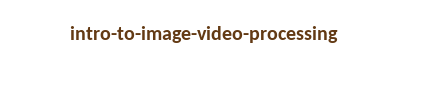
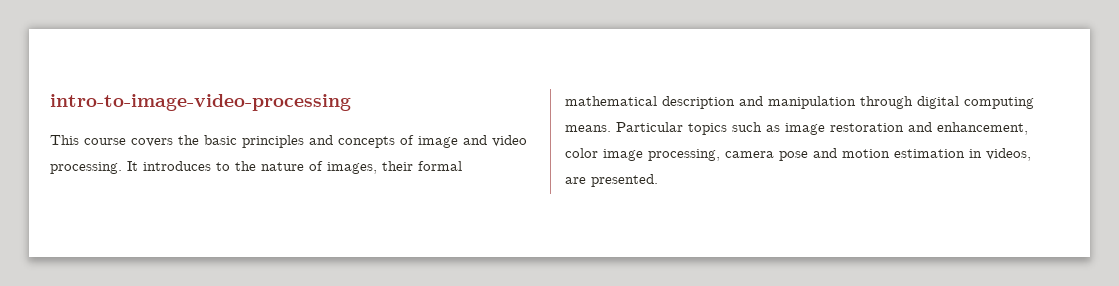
+ This course covers the basic principles and concepts of image and video processing. It introduces to the nature of images, their formal mathematical description and manipulation through digital computing means. Particular topics such as image restoration and enhancement, color image processing, camera pose and motion estimation in videos, are presented.

